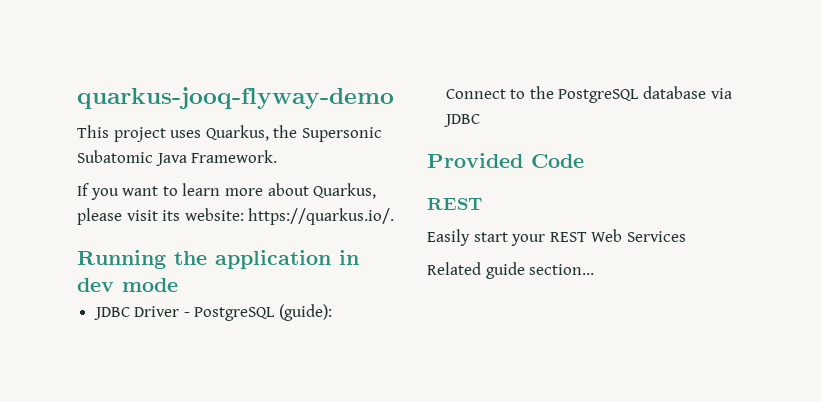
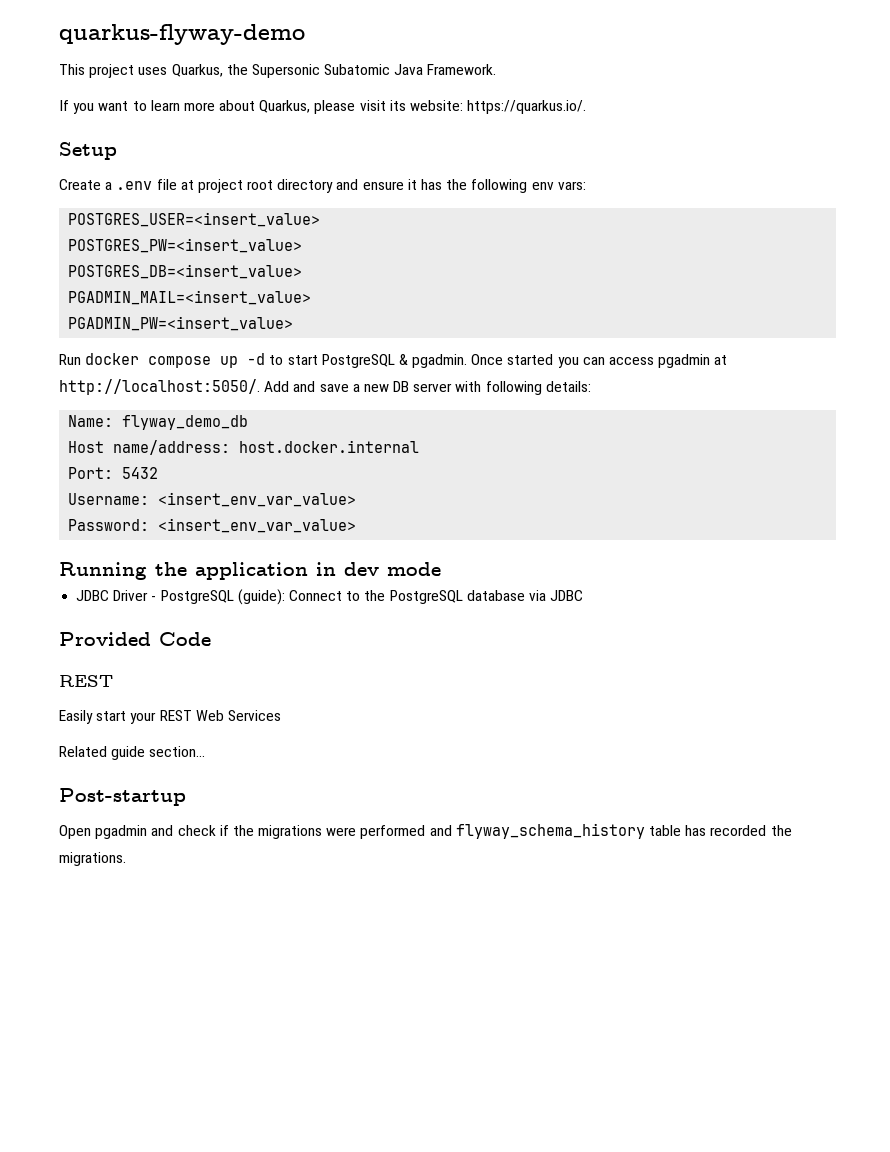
- quarkus-jooq-flyway-demo
+ quarkus-flyway-demo
+ Setup
+ Create a .env file at project root directory and ensure it has the following env vars:
+ POSTGRES_USER=<insert_value>
+ POSTGRES_PW=<insert_value>
+ POSTGRES_DB=<insert_value>
+ PGADMIN_MAIL=<insert_value>
+ PGADMIN_PW=<insert_value>
+ Run docker compose up -d to start PostgreSQL & pgadmin. Once started you can access pgadmin at http://localhost:5050/. Add and save a new DB server with following details:
+ Name: flyway_demo_db
+ Host name/address: host.docker.internal
+ Port: 5432
+ Username: <insert_env_var_value>
+ Password: <insert_env_var_value>
+ Post-startup
+ Open pgadmin and check if the migrations were performed and flyway_schema_history table has recorded the migrations.

